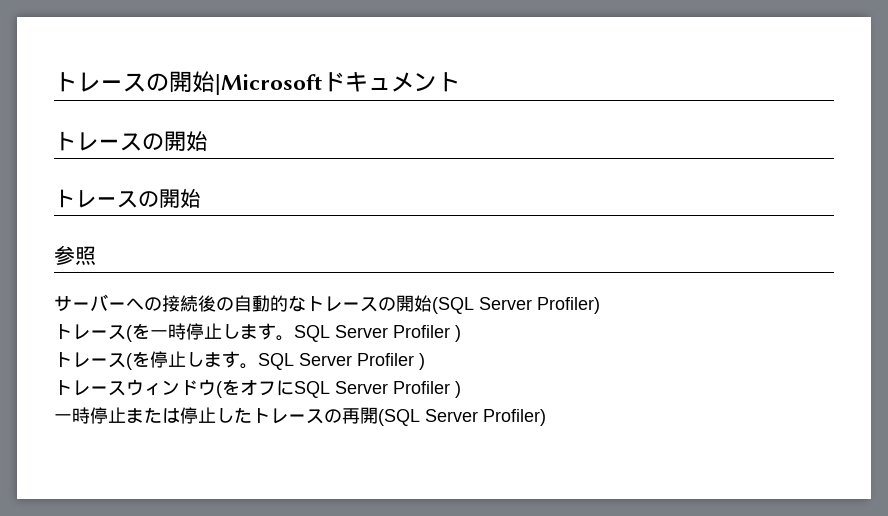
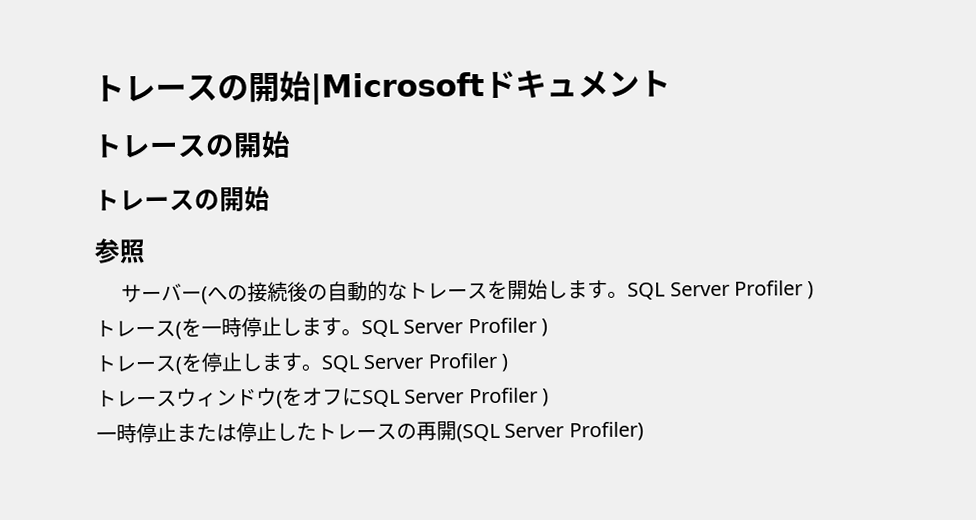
- サーバーへの接続後の自動的なトレースの開始(SQL Server Profiler)
+ サーバー(への接続後の自動的なトレースを開始します。SQL Server Profiler )

